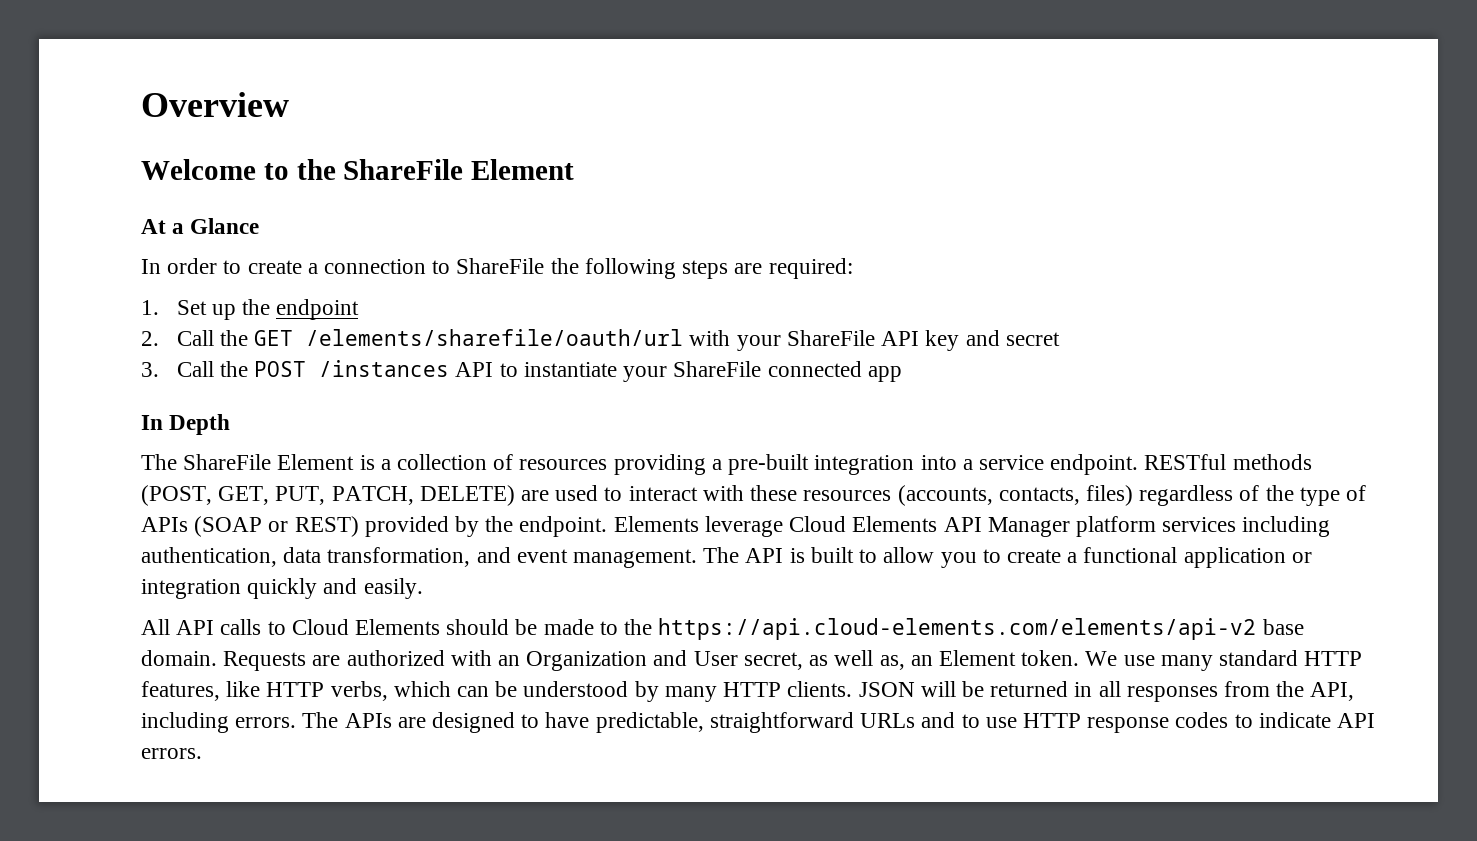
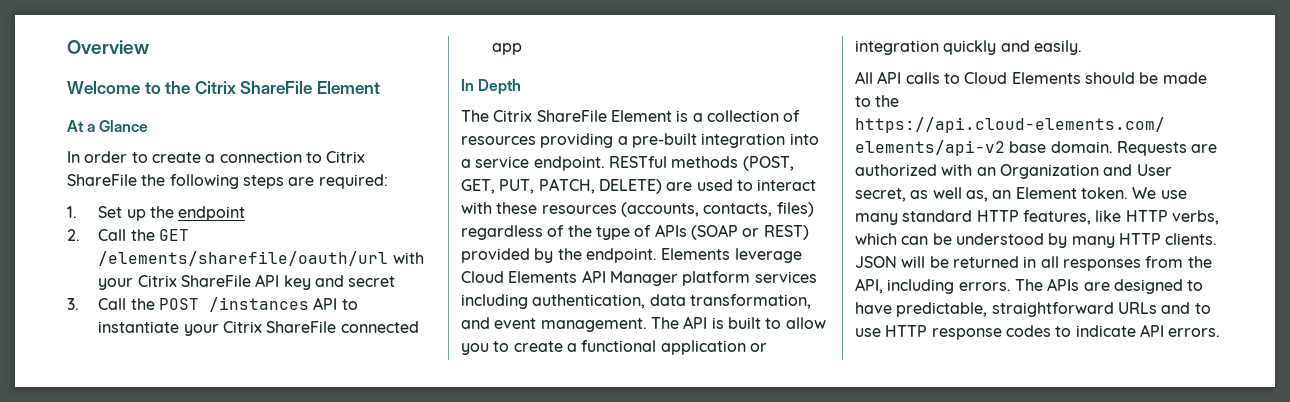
- Welcome to the ShareFile Element
+ Welcome to the Citrix ShareFile Element
- In order to create a connection to ShareFile the following steps are required:
+ In order to create a connection to Citrix ShareFile the following steps are required:
- 2. Call the GET /elements/sharefile/oauth/url with your ShareFile API key and secret
+ 2. Call the GET /elements/sharefile/oauth/url with your Citrix ShareFile API key and secret
- 3. Call the POST /instances API to instantiate your ShareFile connected app
+ 3. Call the POST /instances API to instantiate your Citrix ShareFile connected app
- The ShareFile Element is a collection of resources providing a pre-built integration into a service endpoint.
+ The Citrix ShareFile Element is a collection of resources providing a pre-built integration into a service endpoint.

